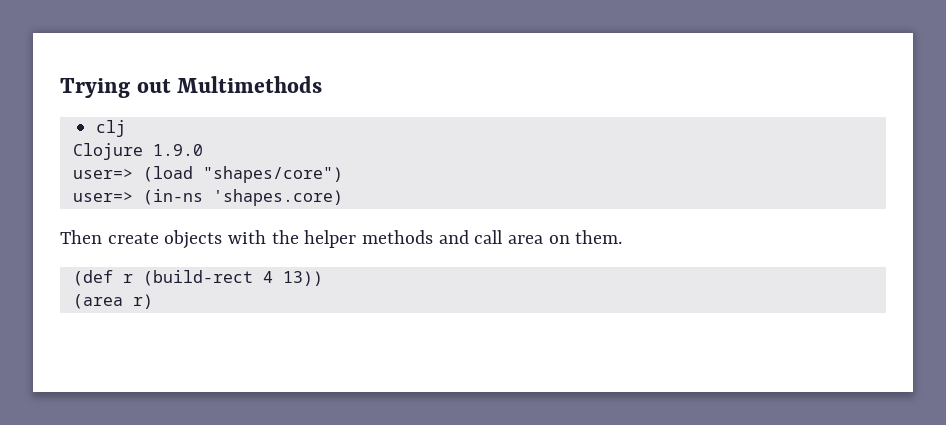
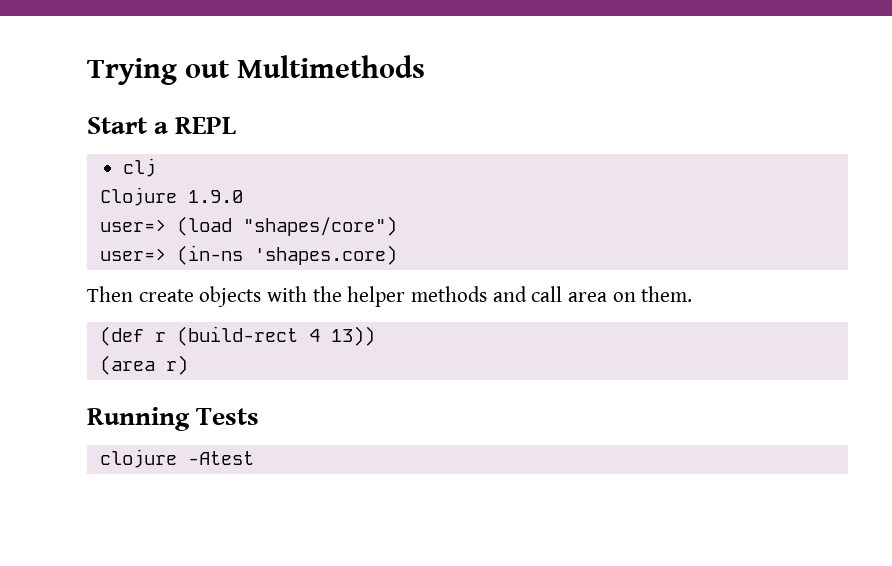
+ Start a REPL
+ Running Tests
+ clojure -Atest

